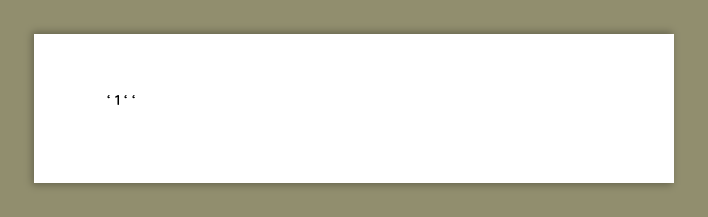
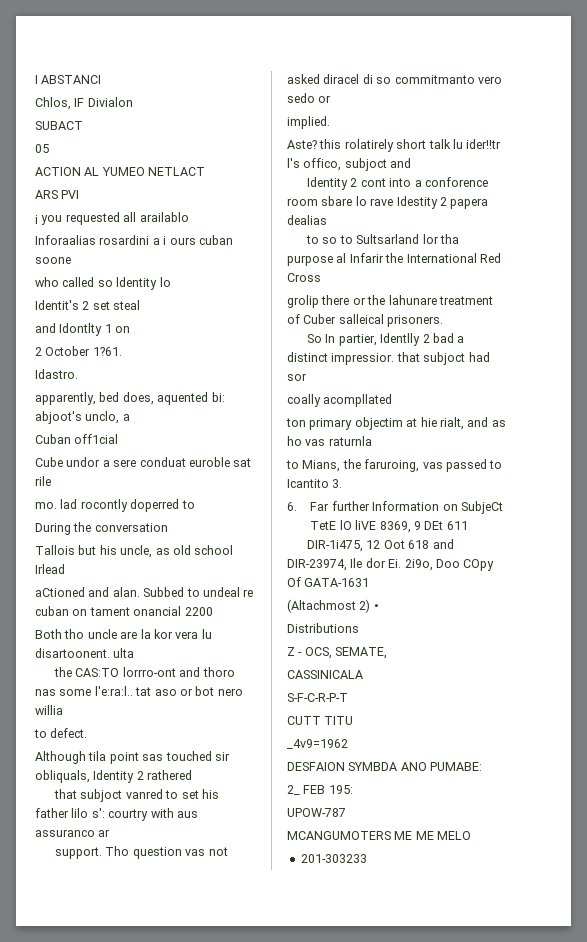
- ‘ 1 ‘ ‘
+ I ABSTANCI
+ Chlos, IF Divialon
+ SUBACT
+ 05
+ ACTION AL YUMEO NETLACT
+ ARS PVI
+ ¡ you requested all arailablo
+ Inforaalias rosardini a i ours cuban soone
+ who called so ldentity lo
+ Identit's 2 set steal
+ and Idontlty 1 on
+ 2 October 1?61.
+ Idastro.
+ apparently, bed does, aquented bi: abjoot's unclo, a
+ Cuban off1cial
+ Cube undor a sere conduat euroble sat rile
+ mo. lad rocontly doperred to
+ During the conversation
+ Tallois but his uncle, as old school Irlead
+ aCtioned and alan. Subbed to undeal re cuban on tament onancial 2200
+ Both tho uncle are la kor vera lu disartoonent. ulta
+ the CAS:TO lorrro-ont and thoro nas some l'e:ra:l.. tat aso or bot nero willia
+ to defect.
+ Although tila point sas touched sir obliquals, Identity 2 rathered
+ that subjoct vanred to set his father lilo s': courtry with aus assuranco ar
+ support. Tho question vas not asked diracel di so commitmanto vero sedo or
+ implied.
+ Aste? this rolatirely short talk lu ider!!tr l's offico, subjoct and
+ Identity 2 cont into a conforence room sbare lo rave Idestity 2 papera dealias
+ to so to Sultsarland lor tha purpose al Infarir the International Red Cross
+ grolip there or the lahunare treatment of Cuber salleical prisoners.
+ So In partier, Identlly 2 bad a distinct impressior. that subjoct had sor
+ coally acompllated
+ ton primary objectim at hie rialt, and as ho vas raturnla
+ to Mians, the faruroing, vas passed to Icantito 3.
+ 6. Far further Information on SubjeCt TetE lO liVE 8369, 9 DEt 611
+ DIR-1i475, 12 Oot 618 and DIR-23974, Ile dor Ei. 2i9o, Doo COpy Of GATA-1631
+ (Altachmost 2) •
+ Distributions
+ Z - OCS, SEMATE,
+ CASSINICALA
+ S-F-C-R-P-T
+ CUTT TITU
+ _4v9=1962
+ DESFAION SYMBDA ANO PUMABE:
+ 2_ FEB 195:
+ UPOW-787
+ MCANGUMOTERS ME ME MELO
+ 201-303233

